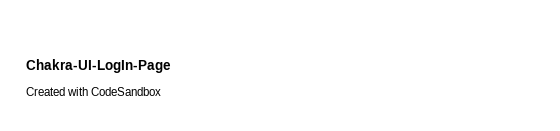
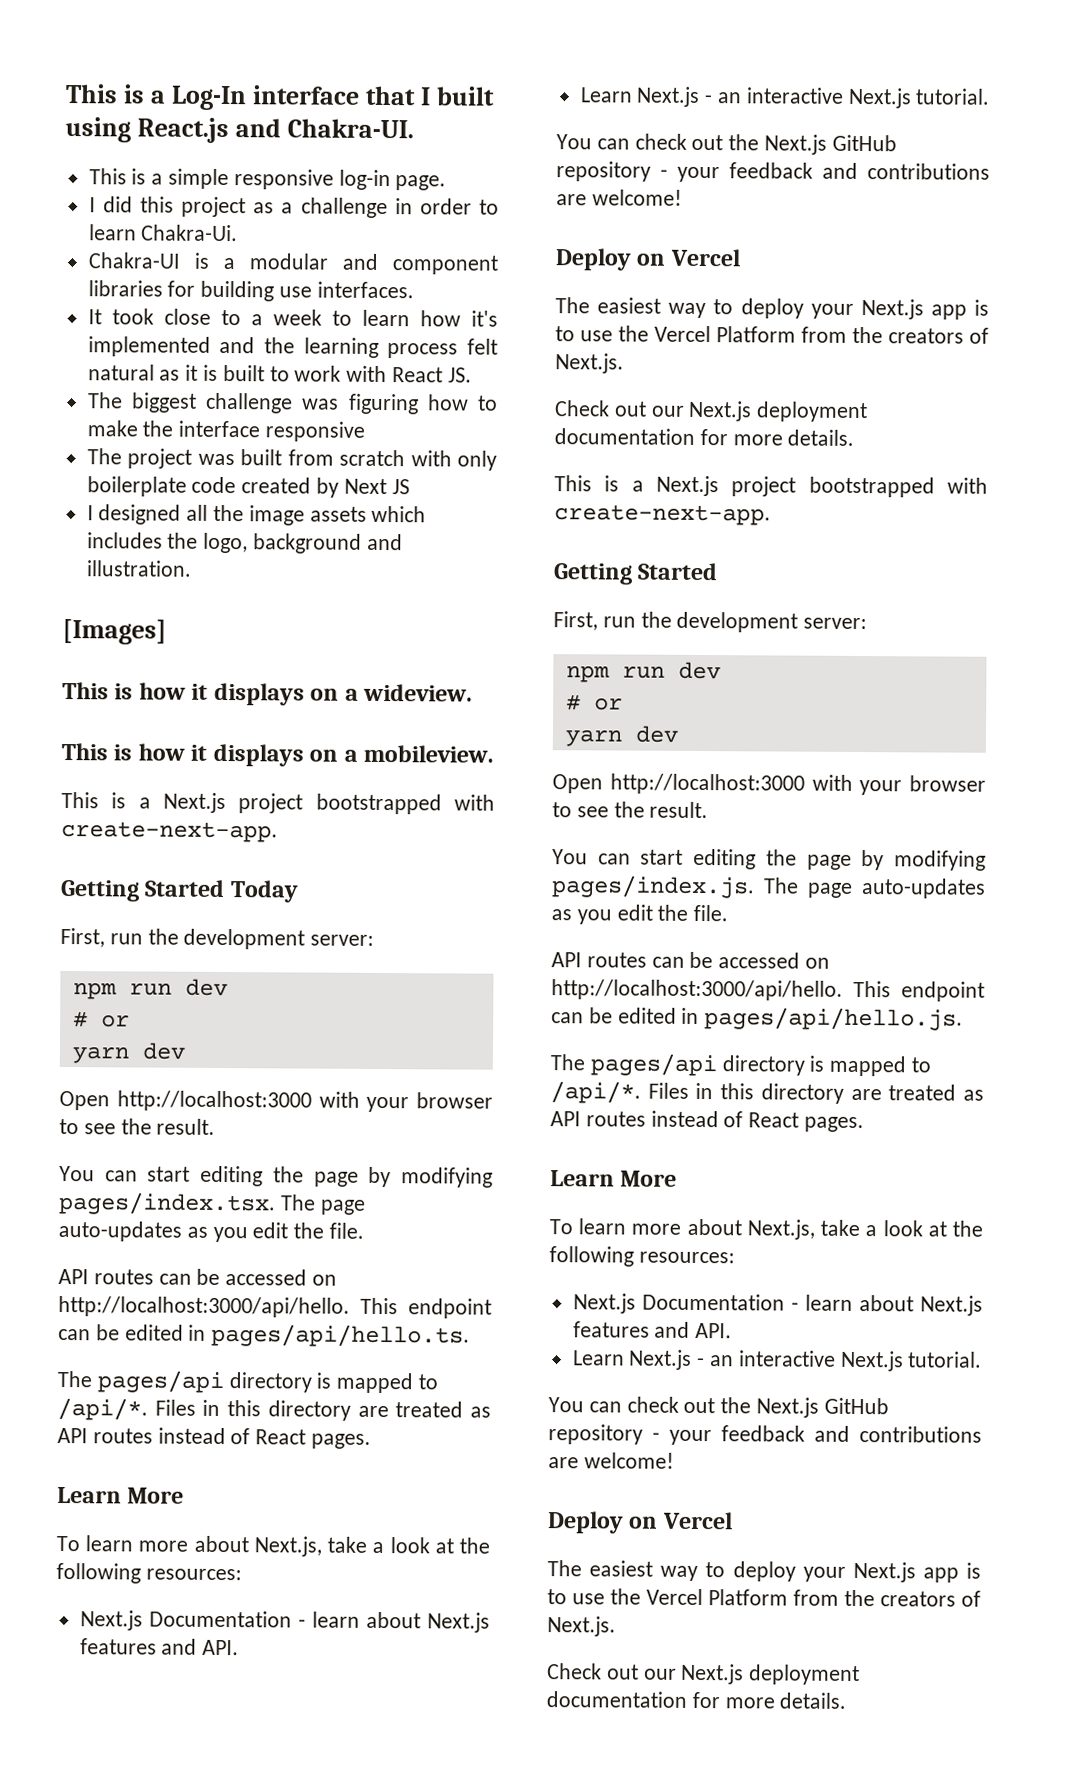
- Chakra-UI-LogIn-Page
- Created with CodeSandbox
+ This is a Log-In interface that I built using React.js and Chakra-UI.
+ This is a simple responsive log-in page.
+ I did this project as a challenge in order to learn Chakra-Ui.
+ Chakra-UI is a modular and component libraries for building use interfaces.
+ It took close to a week to learn how it's implemented and the learning process felt natural as it is built to work with React JS.
+ The biggest challenge was figuring how to make the interface responsive
+ The project was built from scratch with only boilerplate code created by Next JS
+ I designed all the image assets which includes the logo, background and illustration.
+ [Images]
+ This is how it displays on a wideview.
+ This is how it displays on a mobileview.
+ This is a Next.js project bootstrapped with create-next-app.
+ Getting Started Today
+ First, run the development server:
+ npm run dev
+ # or
+ yarn dev
+ Open http://localhost:3000 with your browser to see the result.
+ You can start editing the page by modifying pages/index.tsx. The page auto-updates as you edit the file.
+ API routes can be accessed on http://localhost:3000/api/hello. This endpoint can be edited in pages/api/hello.ts.
+ The pages/api directory is mapped to /api/*. Files in this directory are treated as API routes instead of React pages.
+ Learn More
+ To learn more about Next.js, take a look at the following resources:
+ Next.js Documentation - learn about Next.js features and API.
+ Learn Next.js - an interactive Next.js tutorial.
+ You can check out the Next.js GitHub repository - your feedback and contributions are welcome!
+ Deploy on Vercel
+ The easiest way to deploy your Next.js app is to use the Vercel Platform from the creators of Next.js.
+ Check out our Next.js deployment documentation for more details.
+ This is a Next.js project bootstrapped with create-next-app.
+ Getting Started
+ First, run the development server:
+ npm run dev
+ # or
+ yarn dev
+ Open http://localhost:3000 with your browser to see the result.
+ You can start editing the page by modifying pages/index.js. The page auto-updates as you edit the file.
+ API routes can be accessed on http://localhost:3000/api/hello. This endpoint can be edited in pages/api/hello.js.
+ The pages/api directory is mapped to /api/*. Files in this directory are treated as API routes instead of React pages.
+ Learn More
+ To learn more about Next.js, take a look at the following resources:
+ Next.js Documentation - learn about Next.js features and API.
+ Learn Next.js - an interactive Next.js tutorial.
+ You can check out the Next.js GitHub repository - your feedback and contributions are welcome!
+ Deploy on Vercel
+ The easiest way to deploy your Next.js app is to use the Vercel Platform from the creators of Next.js.
+ Check out our Next.js deployment documentation for more details.

